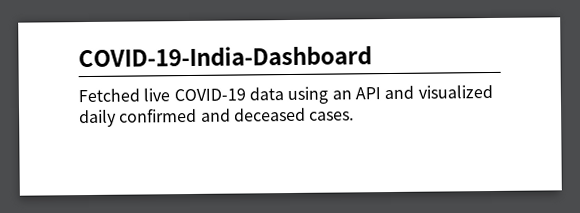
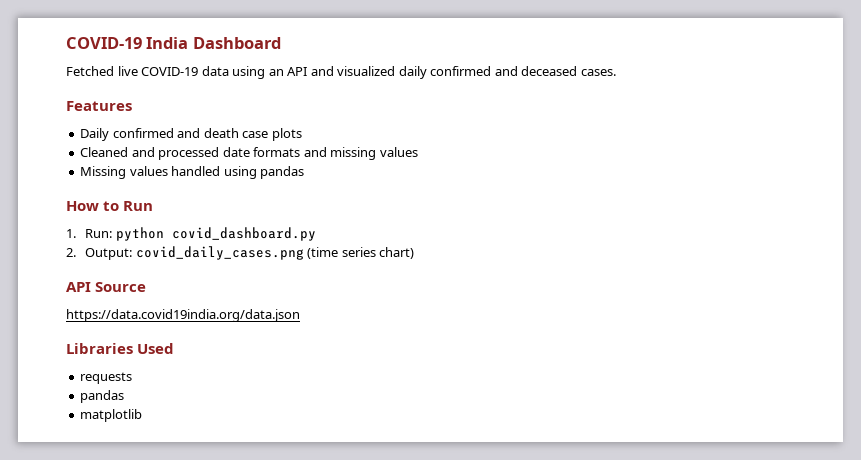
- COVID-19-India-Dashboard
+ COVID-19 India Dashboard
+ Features
+ Daily confirmed and death case plots
+ Cleaned and processed date formats and missing values
+ Missing values handled using pandas
+ How to Run
+ 1. Run: python covid_dashboard.py
+ 2. Output: covid_daily_cases.png (time series chart)
+ API Source
+ https://data.covid19india.org/data.json
+ Libraries Used
+ requests
+ pandas
+ matplotlib

